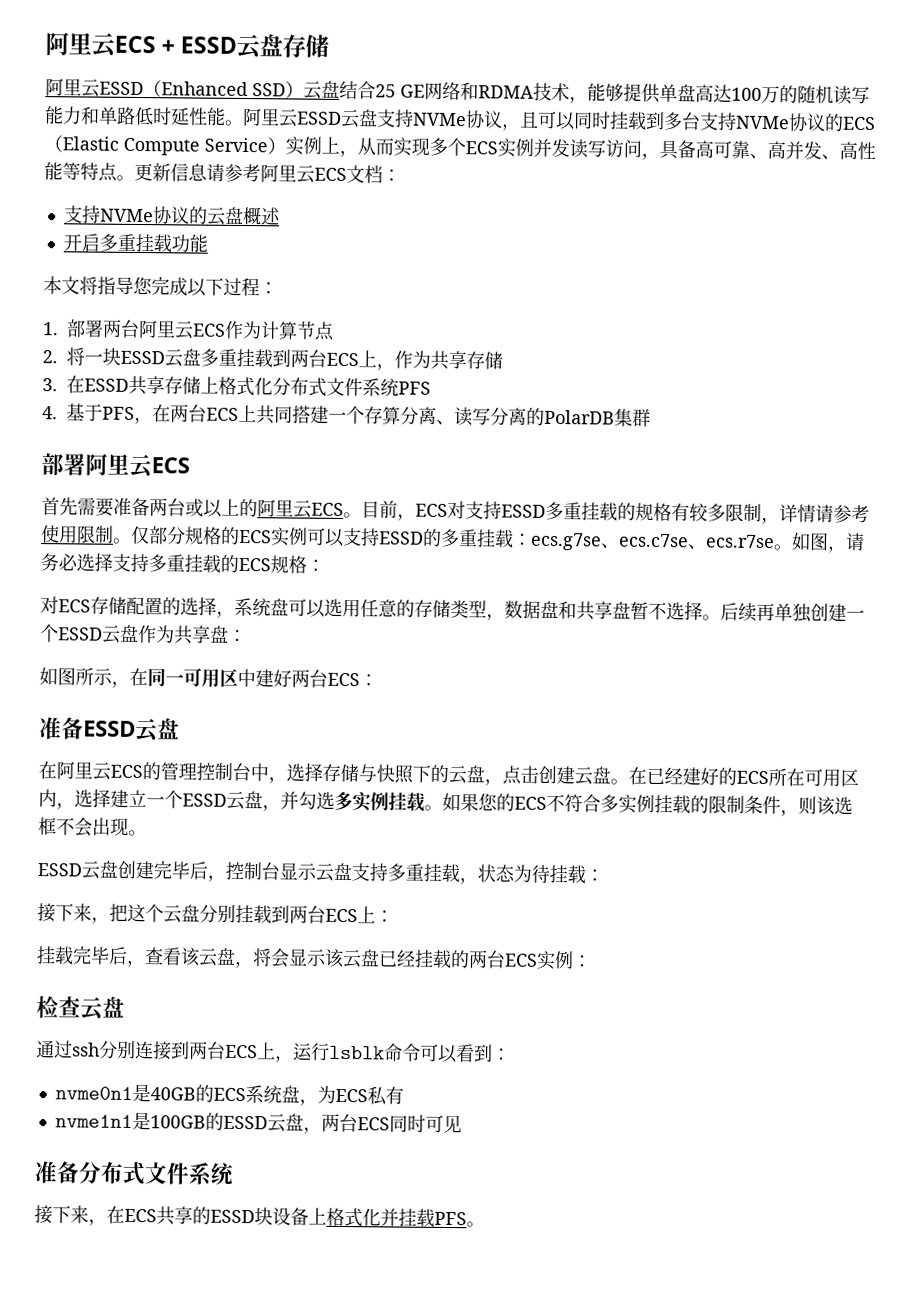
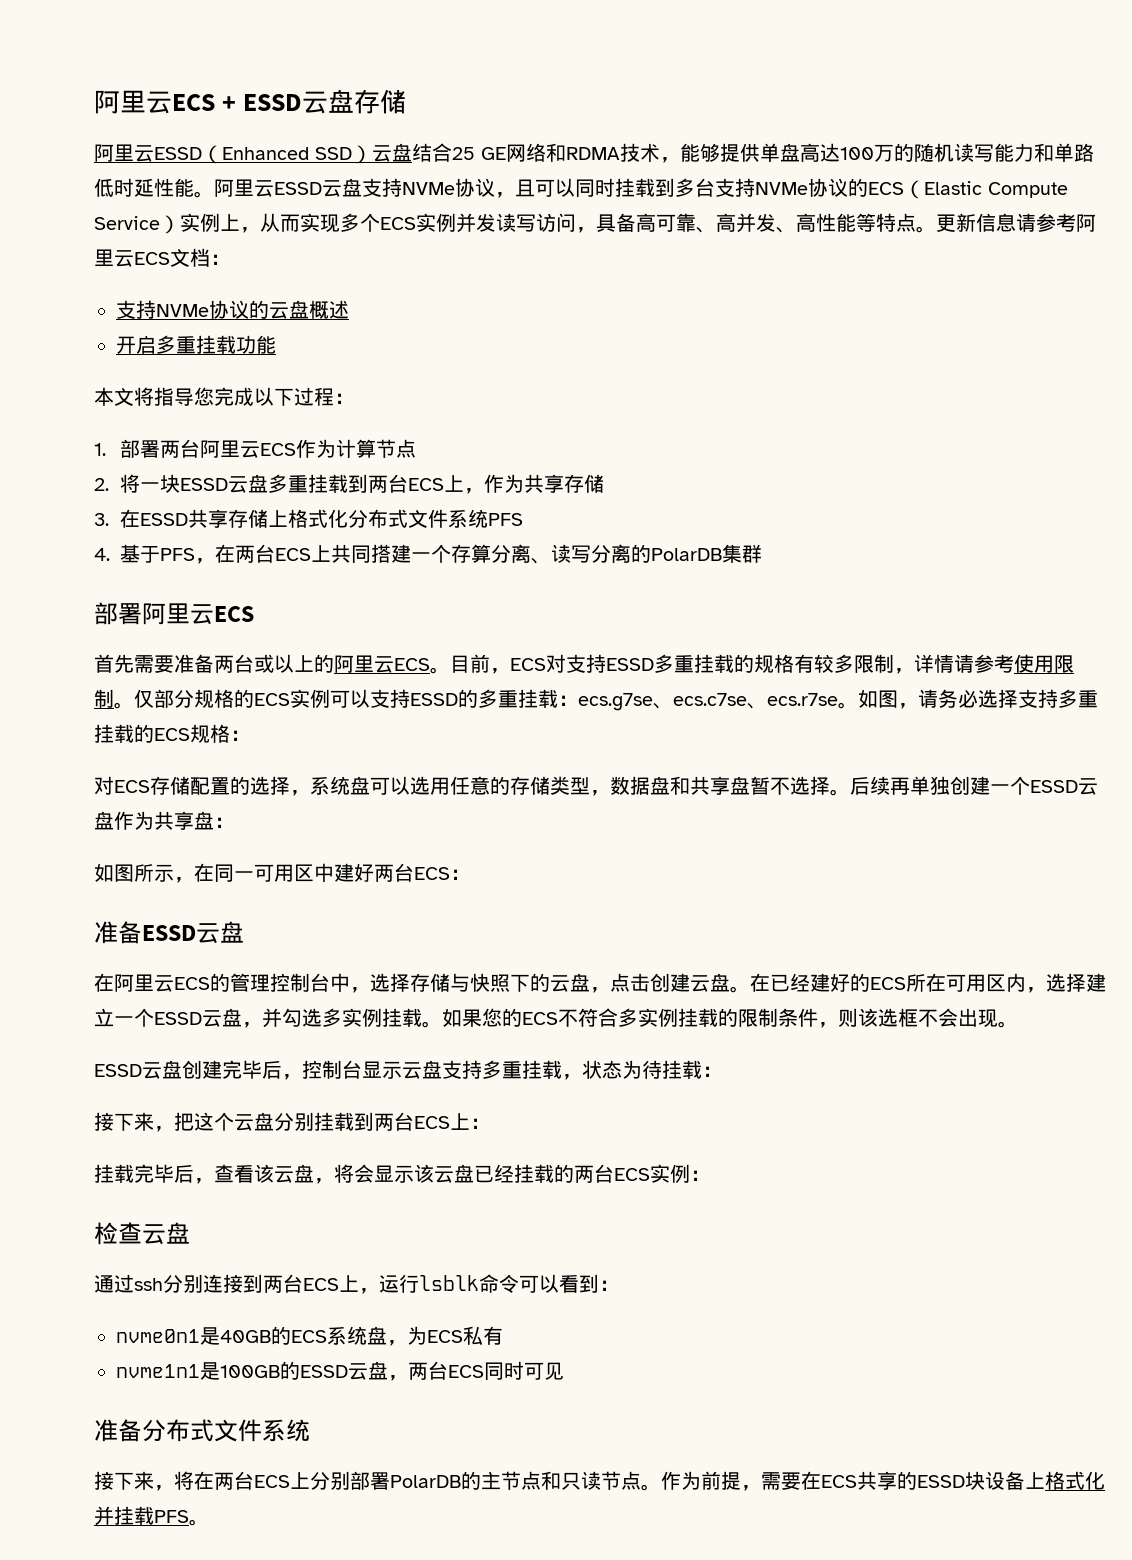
- 接下来，在ECS共享的ESSD块设备上格式化并挂载PFS。
+ 接下来，将在两台ECS上分别部署PolarDB的主节点和只读节点。作为前提，需要在ECS共享的ESSD块设备上格式化并挂载PFS。

